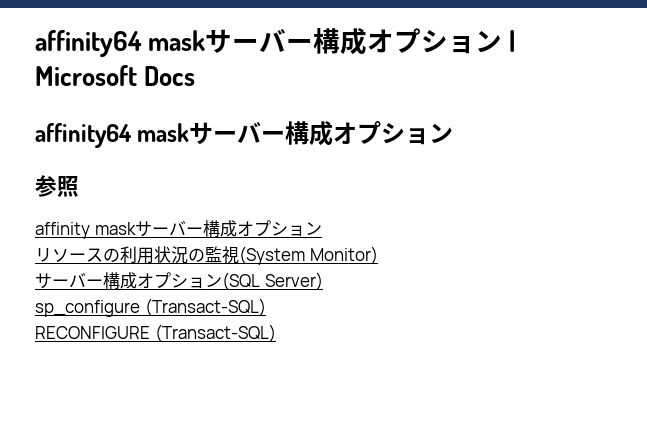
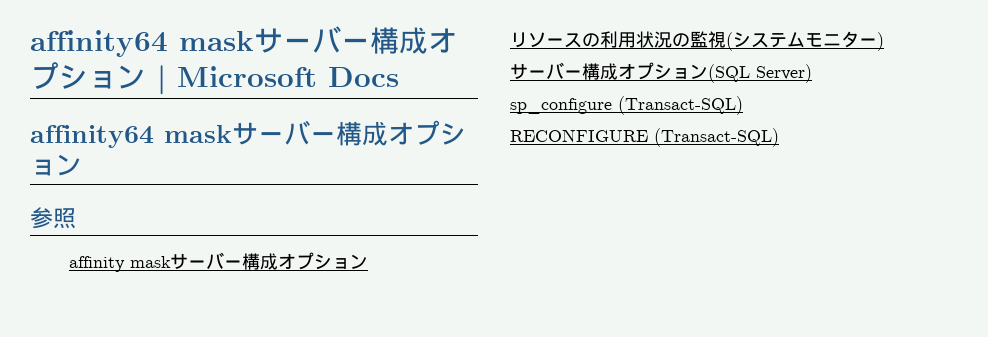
- リソースの利用状況の監視(System Monitor)
+ リソースの利用状況の監視(システムモニター)

